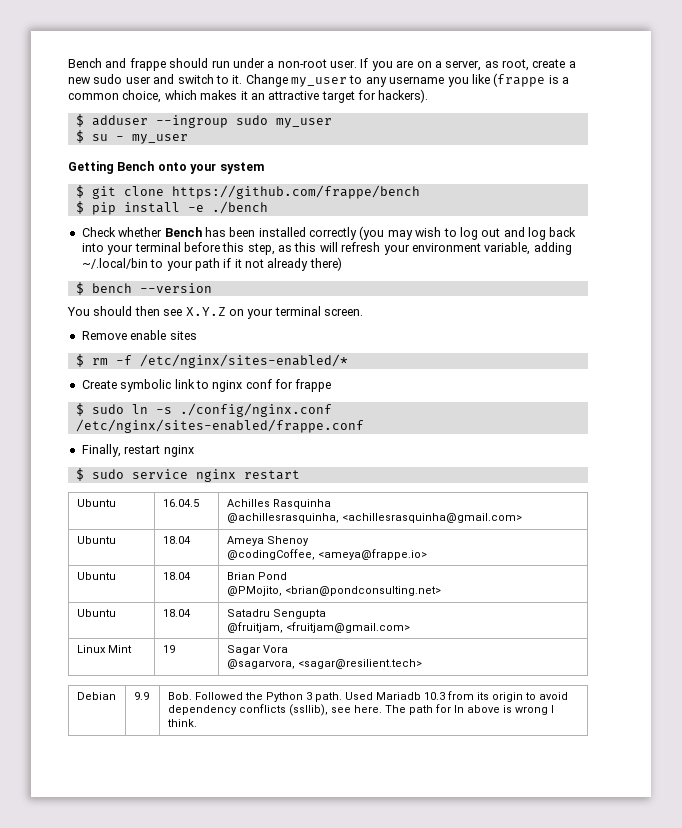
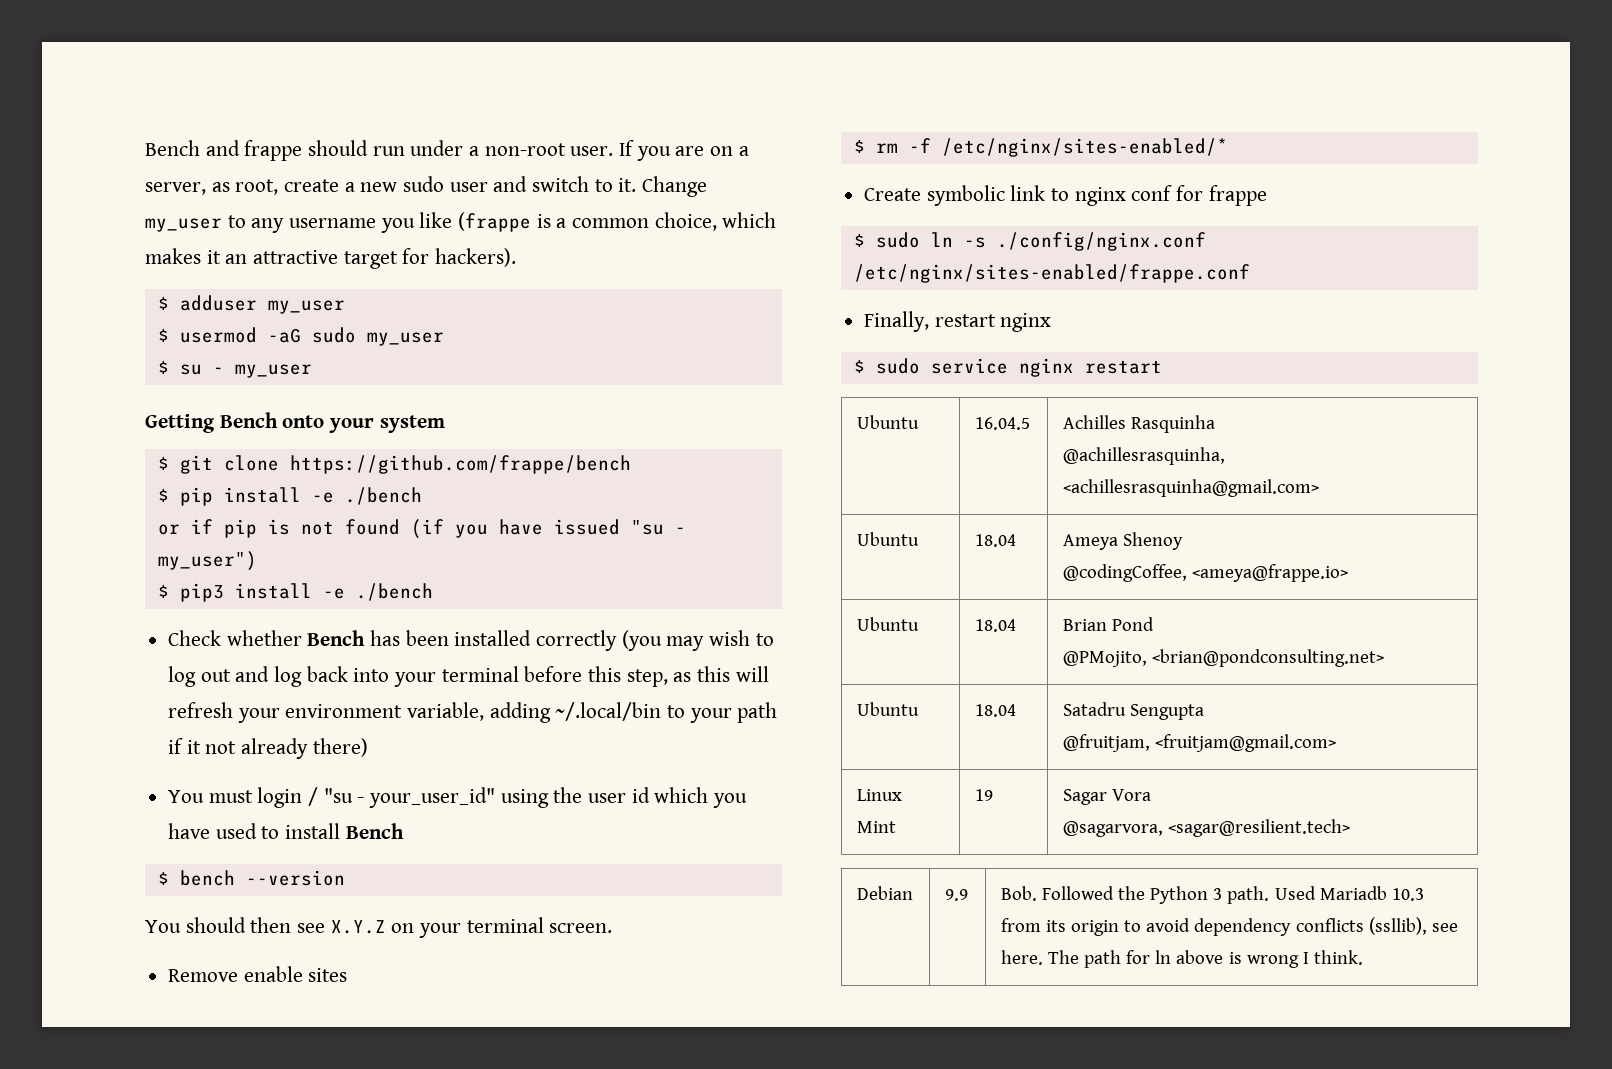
- $ adduser --ingroup sudo my_user
+ $ adduser my_user
+ $ usermod -aG sudo my_user
+ or if pip is not found (if you have issued "su - my_user")
+ $ pip3 install -e ./bench
+ You must login / "su - your_user_id" using the user id which you have used to install Bench

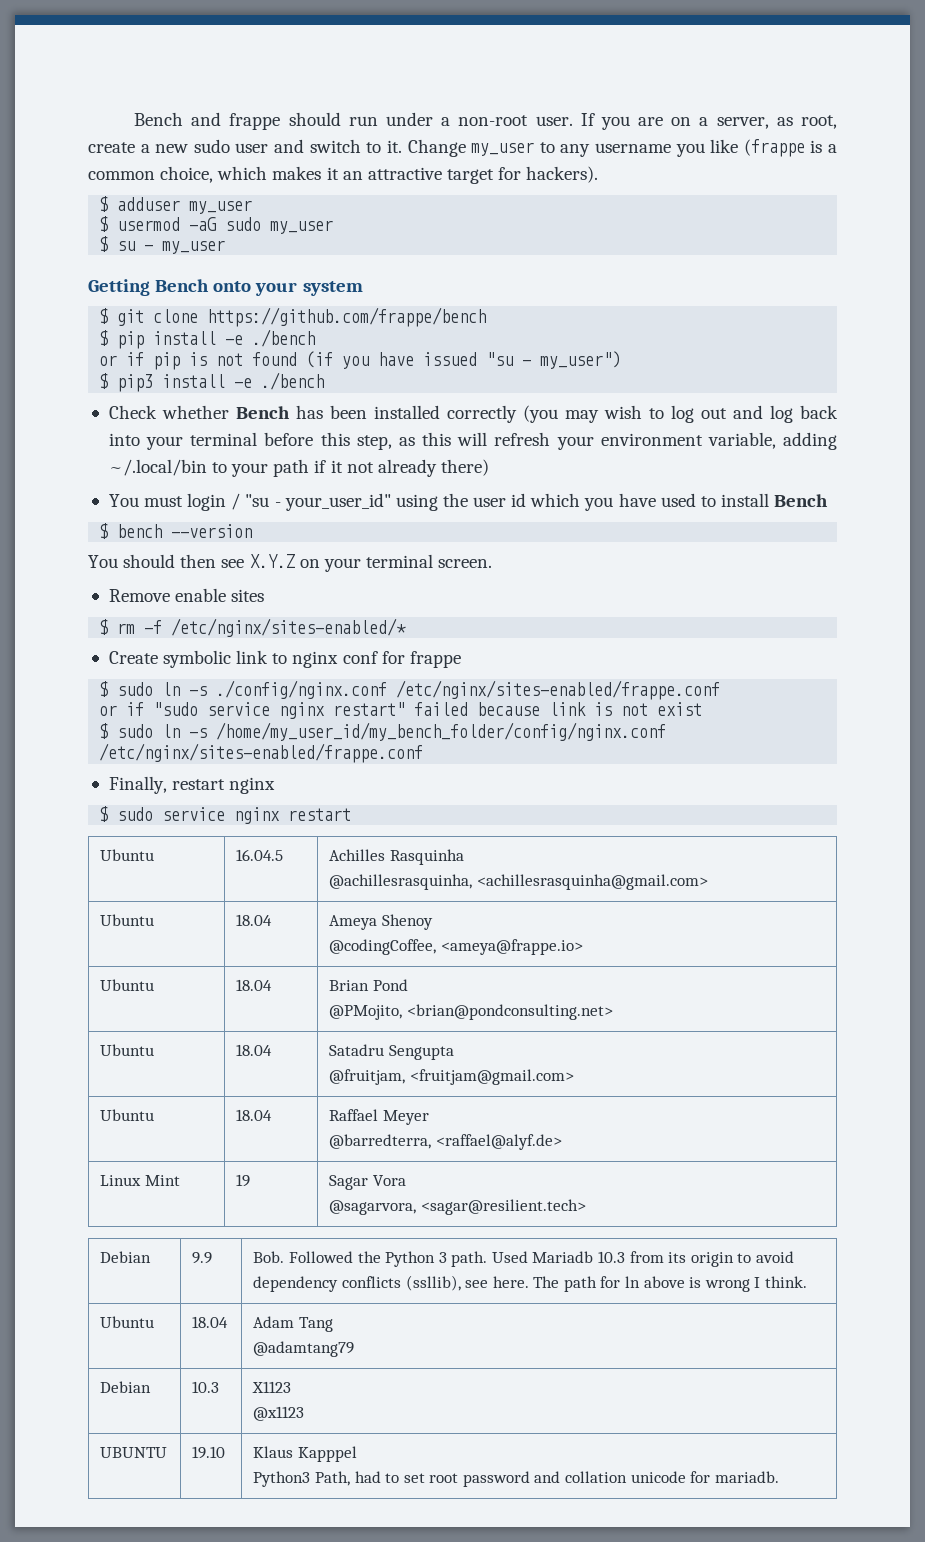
+ or if "sudo service nginx restart" failed because link is not exist
+ $ sudo ln -s /home/my_user_id/my_bench_folder/config/nginx.conf /etc/nginx/sites-enabled/frappe.conf
+ Ubuntu | 18.04 | Raffael Meyer
+ @barredterra, <raffael@alyf.de>
+ Ubuntu | 18.04 | Adam Tang
+ @adamtang79
+ Debian | 10.3 | X1123
+ @x1123
+ UBUNTU | 19.10 | Klaus Kapppel
+ Python3 Path, had to set root password and collation unicode for mariadb.

